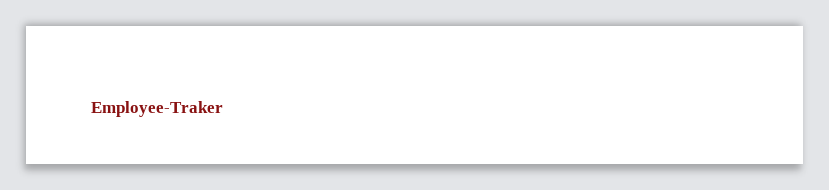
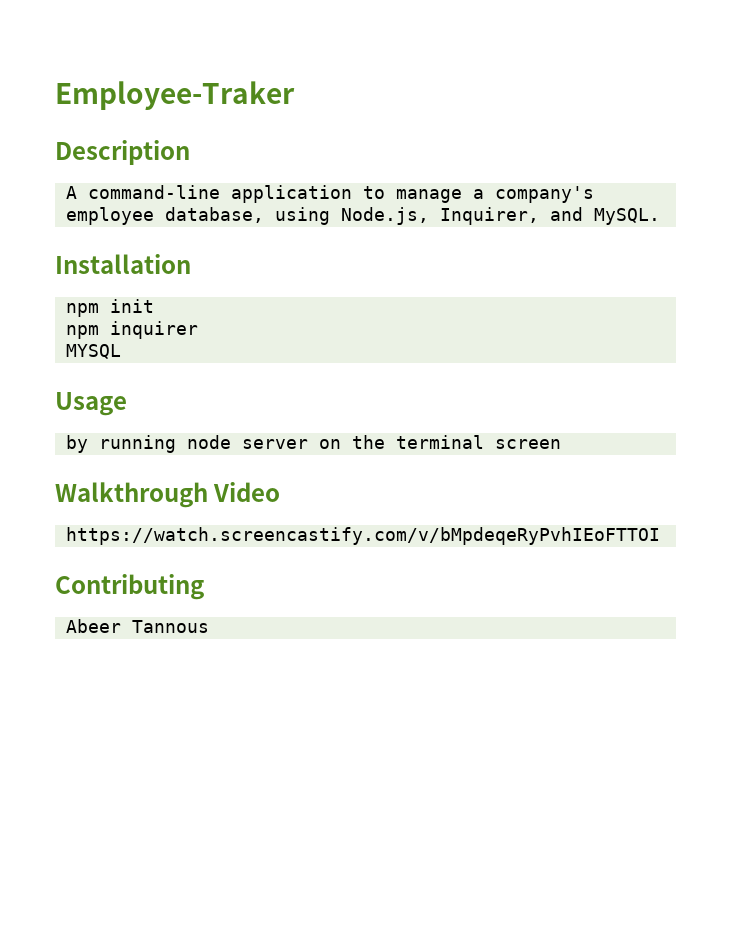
+ Description
+ A command-line application to manage a company's employee database, using Node.js, Inquirer, and MySQL.
+ Installation
+ npm init
+ npm inquirer
+ MYSQL
+ Usage
+ by running node server on the terminal screen
+ Walkthrough Video
+ https://watch.screencastify.com/v/bMpdeqeRyPvhIEoFTTOI
+ Contributing
+ Abeer Tannous

